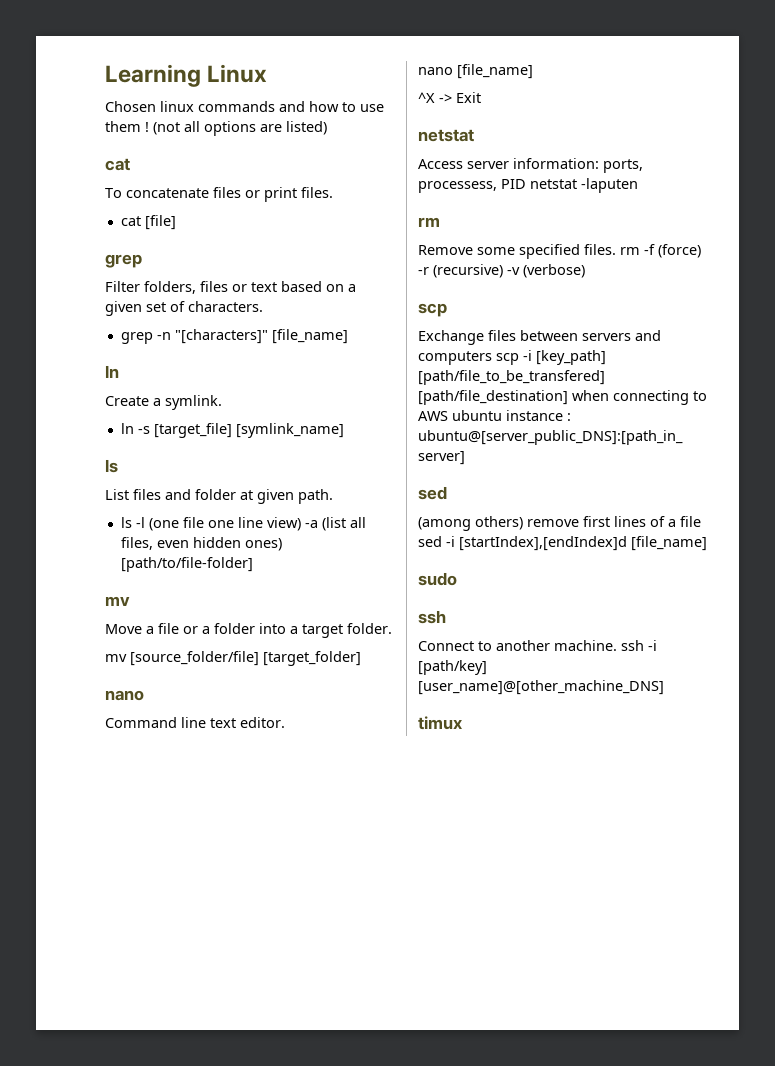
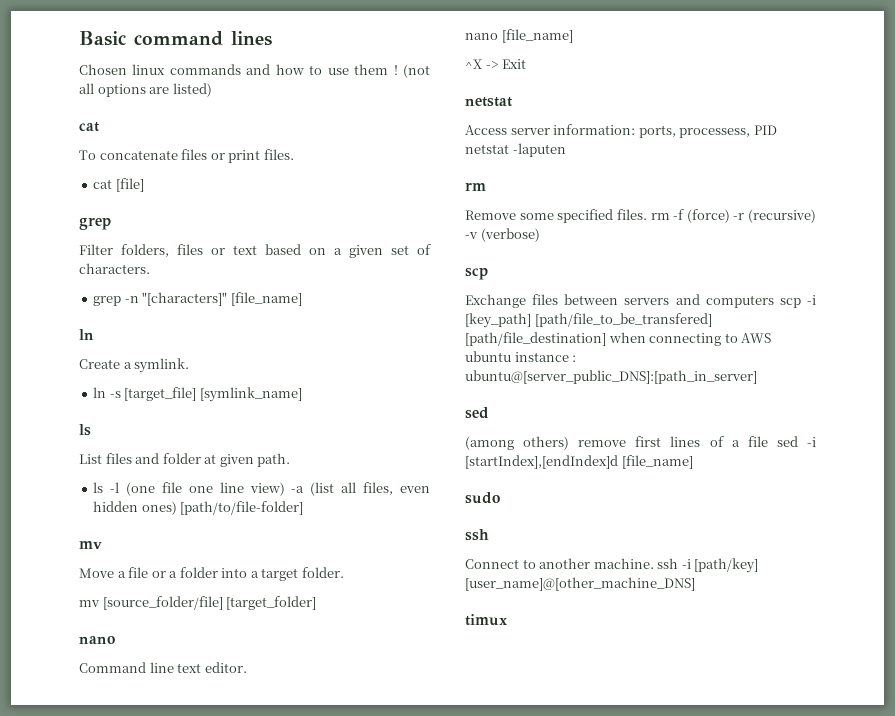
- Learning Linux
+ Basic command lines

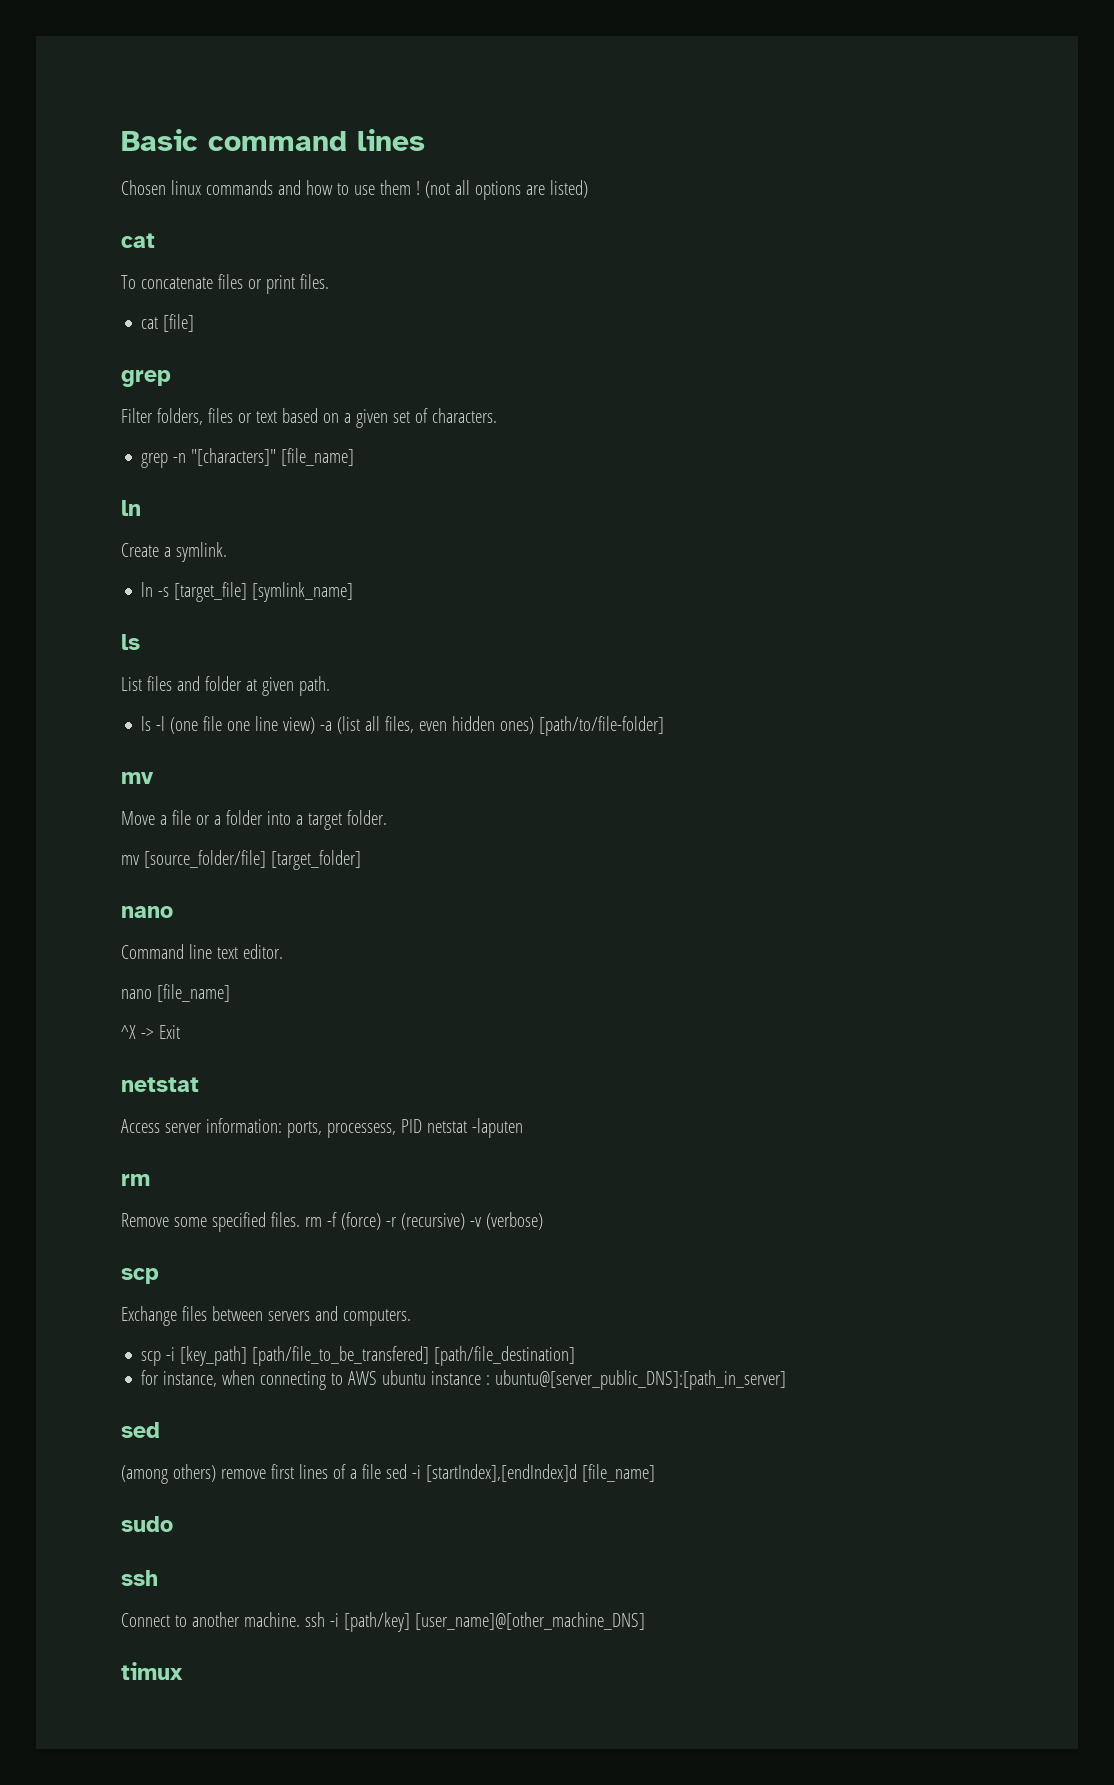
- Exchange files between servers and computers scp -i [key_path] [path/file_to_be_transfered] [path/file_destination] when connecting to AWS ubuntu instance : ubuntu@[server_public_DNS]:[path_in_server]
+ Exchange files between servers and computers.
+ scp -i [key_path] [path/file_to_be_transfered] [path/file_destination]
+ for instance, when connecting to AWS ubuntu instance : ubuntu@[server_public_DNS]:[path_in_server]

